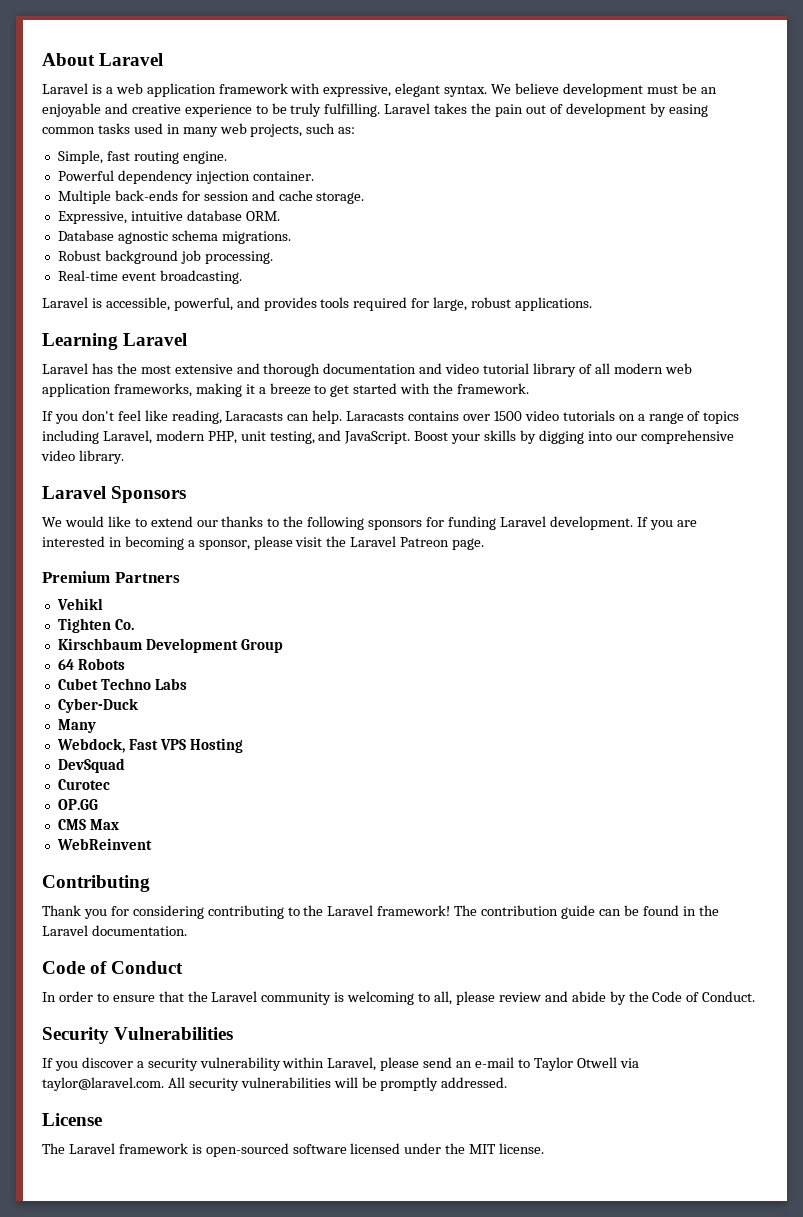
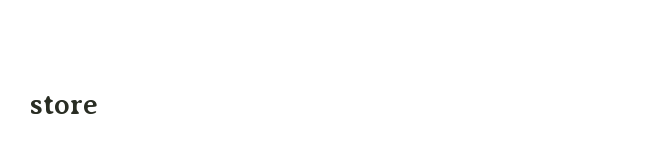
- About Laravel
- Laravel is a web application framework with expressive, elegant syntax. We believe development must be an enjoyable and creative experience to be truly fulfilling. Laravel takes the pain out of development by easing common tasks used in many web projects, such as:
- Simple, fast routing engine.
- Powerful dependency injection container.
- Multiple back-ends for session and cache storage.
- Expressive, intuitive database ORM.
- Database agnostic schema migrations.
- Robust background job processing.
- Real-time event broadcasting.
- Laravel is accessible, powerful, and provides tools required for large, robust applications.
- Learning Laravel
- Laravel has the most extensive and thorough documentation and video tutorial library of all modern web application frameworks, making it a breeze to get started with the framework.
- If you don't feel like reading, Laracasts can help. Laracasts contains over 1500 video tutorials on a range of topics including Laravel, modern PHP, unit testing, and JavaScript. Boost your skills by digging into our comprehensive video library.
- Laravel Sponsors
- We would like to extend our thanks to the following sponsors for funding Laravel development. If you are interested in becoming a sponsor, please visit the Laravel Patreon page.
- Premium Partners
- Vehikl
- Tighten Co.
- Kirschbaum Development Group
- 64 Robots
- Cubet Techno Labs
- Cyber-Duck
- Many
- Webdock, Fast VPS Hosting
- DevSquad
- Curotec
- OP.GG
- CMS Max
- WebReinvent
- Contributing
- Thank you for considering contributing to the Laravel framework! The contribution guide can be found in the Laravel documentation.
- Code of Conduct
- In order to ensure that the Laravel community is welcoming to all, please review and abide by the Code of Conduct.
- Security Vulnerabilities
- If you discover a security vulnerability within Laravel, please send an e-mail to Taylor Otwell via taylor@laravel.com. All security vulnerabilities will be promptly addressed.
- License
- The Laravel framework is open-sourced software licensed under the MIT license.
+ store

